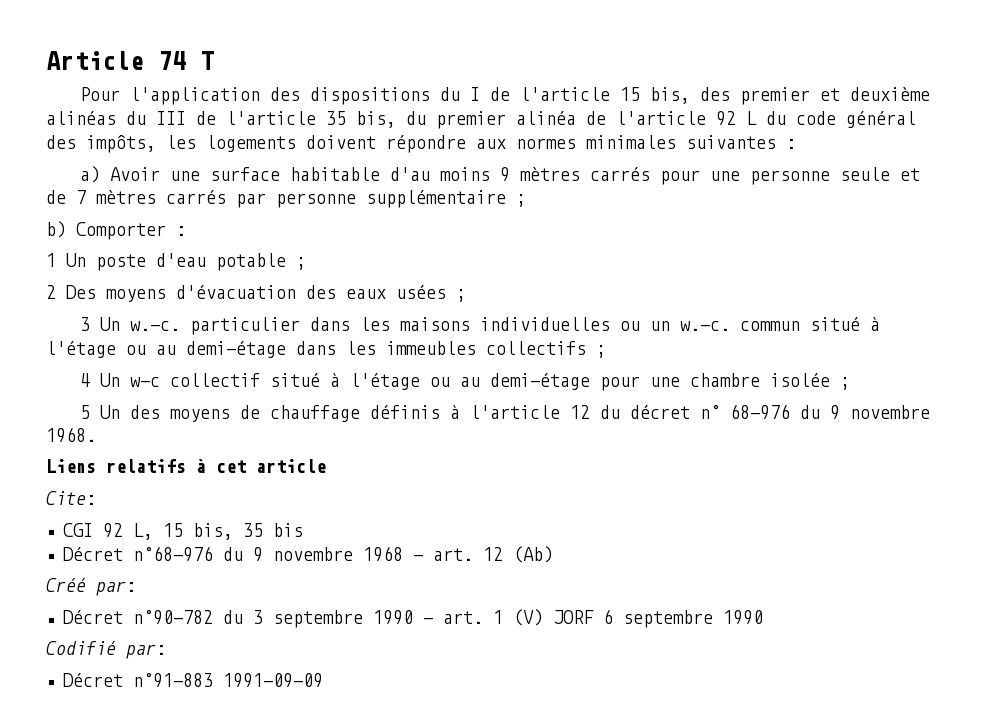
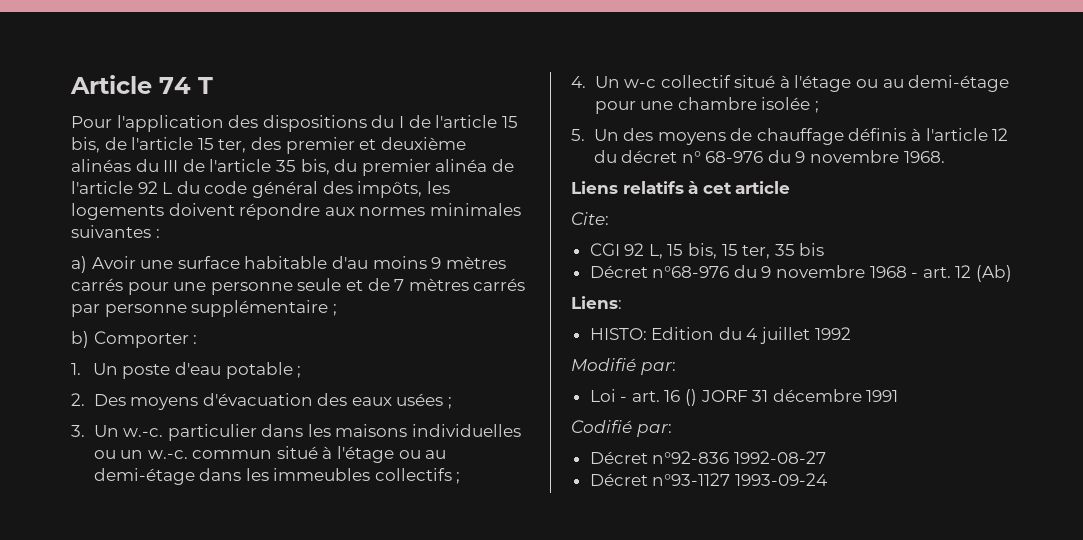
- Pour l'application des dispositions du I de l'article 15 bis, des premier et deuxième alinéas du III de l'article 35 bis, du premier alinéa de l'article 92 L du code général des impôts, les logements doivent répondre aux normes minimales suivantes :
+ Pour l'application des dispositions du I de l'article 15 bis, de l'article 15 ter, des premier et deuxième alinéas du III de l'article 35 bis, du premier alinéa de l'article 92 L du code général des impôts, les logements doivent répondre aux normes minimales suivantes :
- 1 Un poste d'eau potable ;
+ 1. Un poste d'eau potable ;
- 2 Des moyens d'évacuation des eaux usées ;
+ 2. Des moyens d'évacuation des eaux usées ;
- 3 Un w.-c. particulier dans les maisons individuelles ou un w.-c. commun situé à l'étage ou au demi-étage dans les immeubles collectifs ;
+ 3. Un w.-c. particulier dans les maisons individuelles ou un w.-c. commun situé à l'étage ou au demi-étage dans les immeubles collectifs ;
- 4 Un w-c collectif situé à l'étage ou au demi-étage pour une chambre isolée ;
+ 4. Un w-c collectif situé à l'étage ou au demi-étage pour une chambre isolée ;
- 5 Un des moyens de chauffage définis à l'article 12 du décret n° 68-976 du 9 novembre 1968.
+ 5. Un des moyens de chauffage définis à l'article 12 du décret n° 68-976 du 9 novembre 1968.
- CGI 92 L, 15 bis, 35 bis
+ CGI 92 L, 15 bis, 15 ter, 35 bis
- Créé par:
- Décret n°90-782 du 3 septembre 1990 - art. 1 (V) JORF 6 septembre 1990
+ Liens:
+ HISTO: Edition du 4 juillet 1992
+ Modifié par:
+ Loi - art. 16 () JORF 31 décembre 1991
  Codifié par:
- Décret n°91-883 1991-09-09
+ Décret n°92-836 1992-08-27
+ Décret n°93-1127 1993-09-24

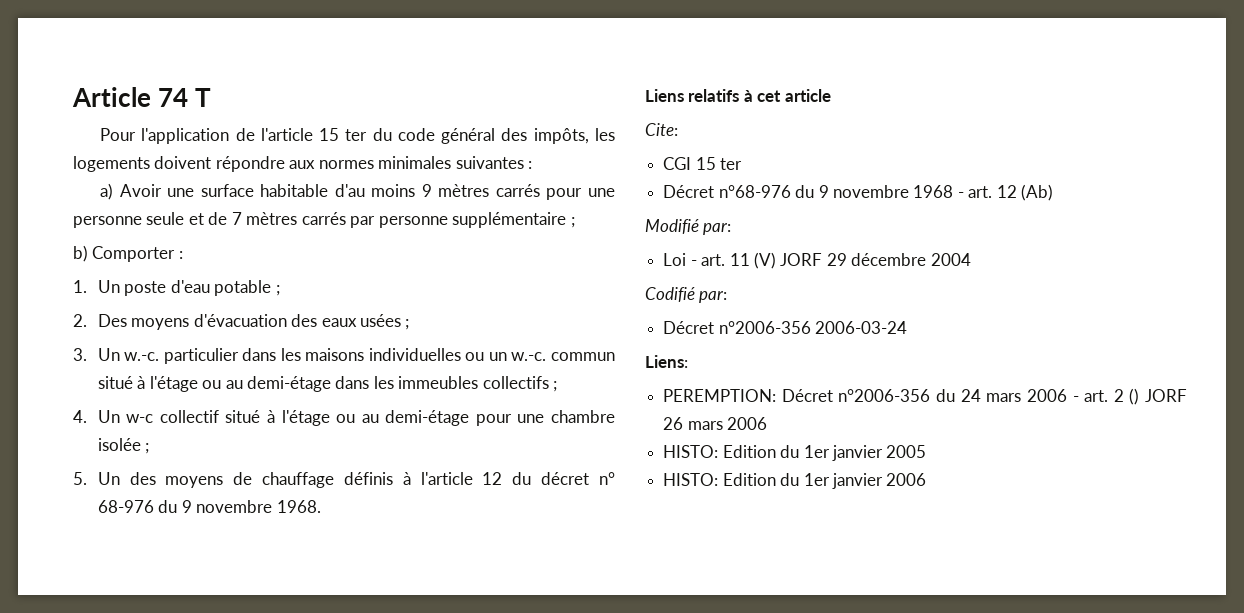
- Pour l'application des dispositions du I de l'article 15 bis, de l'article 15 ter, des premier et deuxième alinéas du III de l'article 35 bis, du premier alinéa de l'article 92 L du code général des impôts, les logements doivent répondre aux normes minimales suivantes :
+ Pour l'application de l'article 15 ter du code général des impôts, les logements doivent répondre aux normes minimales suivantes :
- CGI 92 L, 15 bis, 15 ter, 35 bis
+ CGI 15 ter
- Liens:
- HISTO: Edition du 4 juillet 1992
- Loi - art. 16 () JORF 31 décembre 1991
+ Loi - art. 11 (V) JORF 29 décembre 2004
  Codifié par:
- Décret n°92-836 1992-08-27
- Décret n°93-1127 1993-09-24
+ Décret n°2006-356 2006-03-24
+ Liens:
+ PEREMPTION: Décret n°2006-356 du 24 mars 2006 - art. 2 () JORF 26 mars 2006
+ HISTO: Edition du 1er janvier 2005
+ HISTO: Edition du 1er janvier 2006

